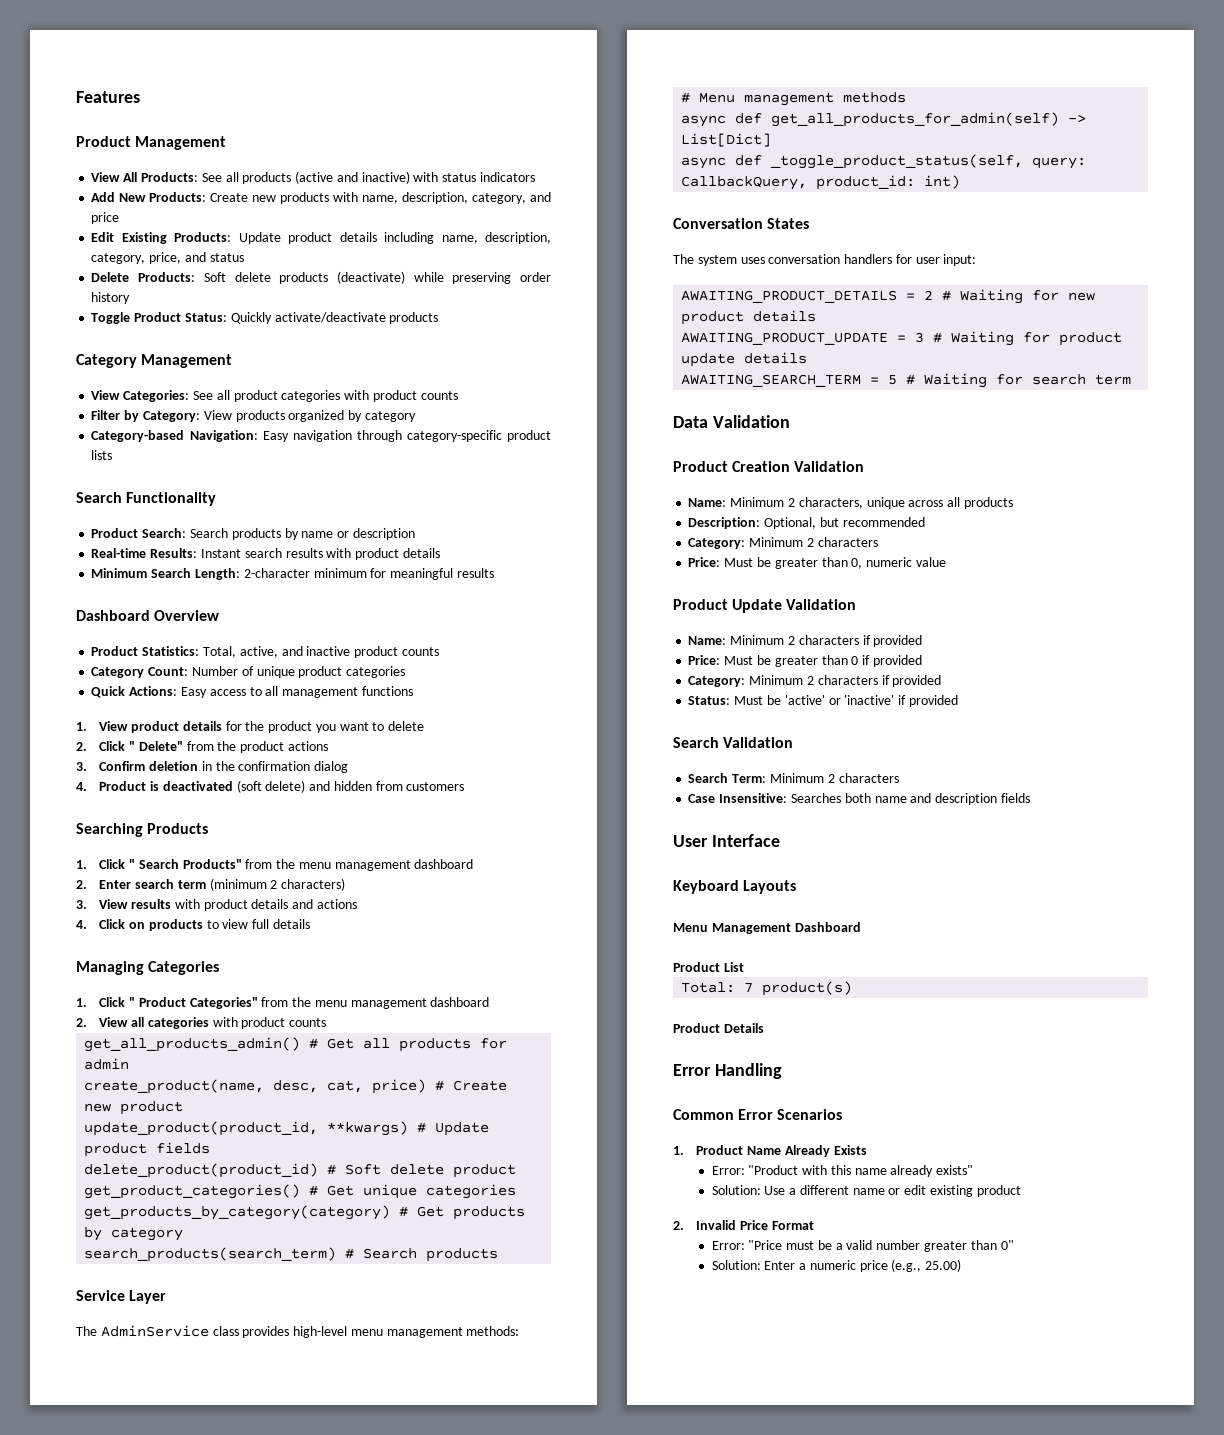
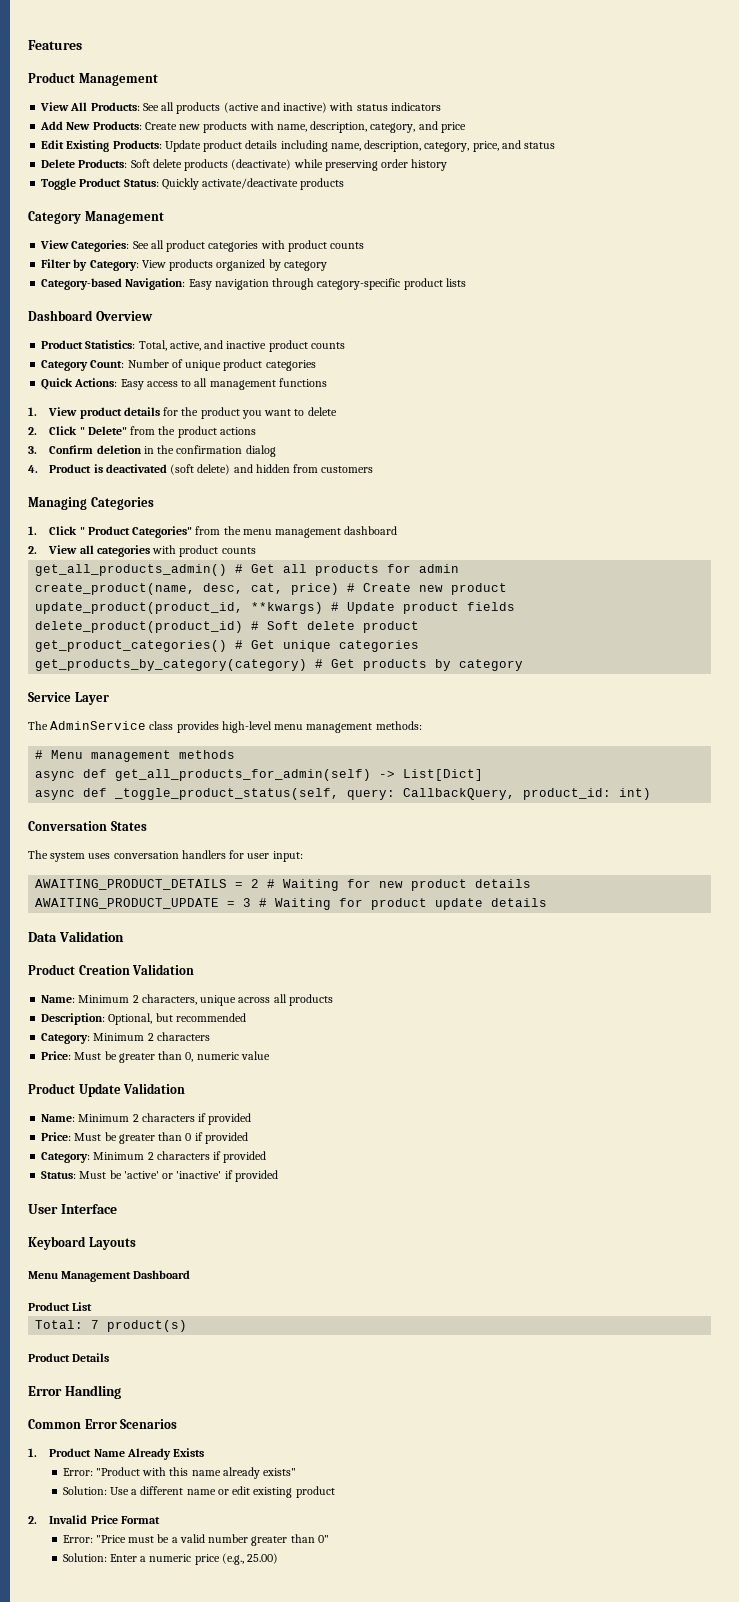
- Search Functionality
- Product Search: Search products by name or description
- Real-time Results: Instant search results with product details
- Minimum Search Length: 2-character minimum for meaningful results
- Searching Products
- 1. Click " Search Products" from the menu management dashboard
- 2. Enter search term (minimum 2 characters)
- 3. View results with product details and actions
- 4. Click on products to view full details
- search_products(search_term) # Search products
- AWAITING_SEARCH_TERM = 5 # Waiting for search term
- Search Validation
- Search Term: Minimum 2 characters
- Case Insensitive: Searches both name and description fields

